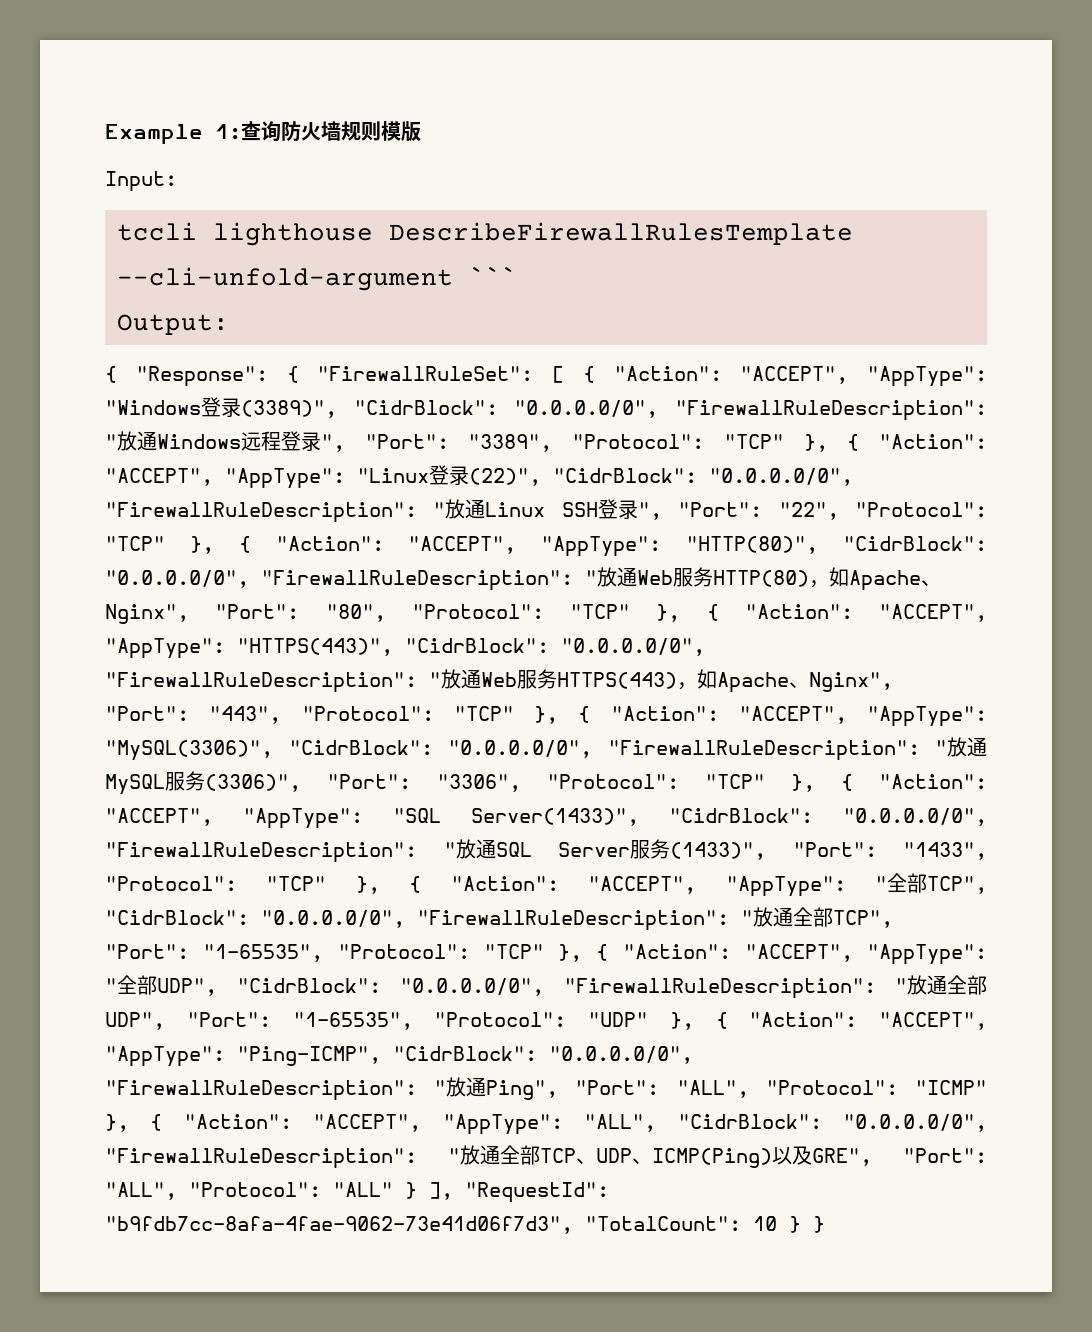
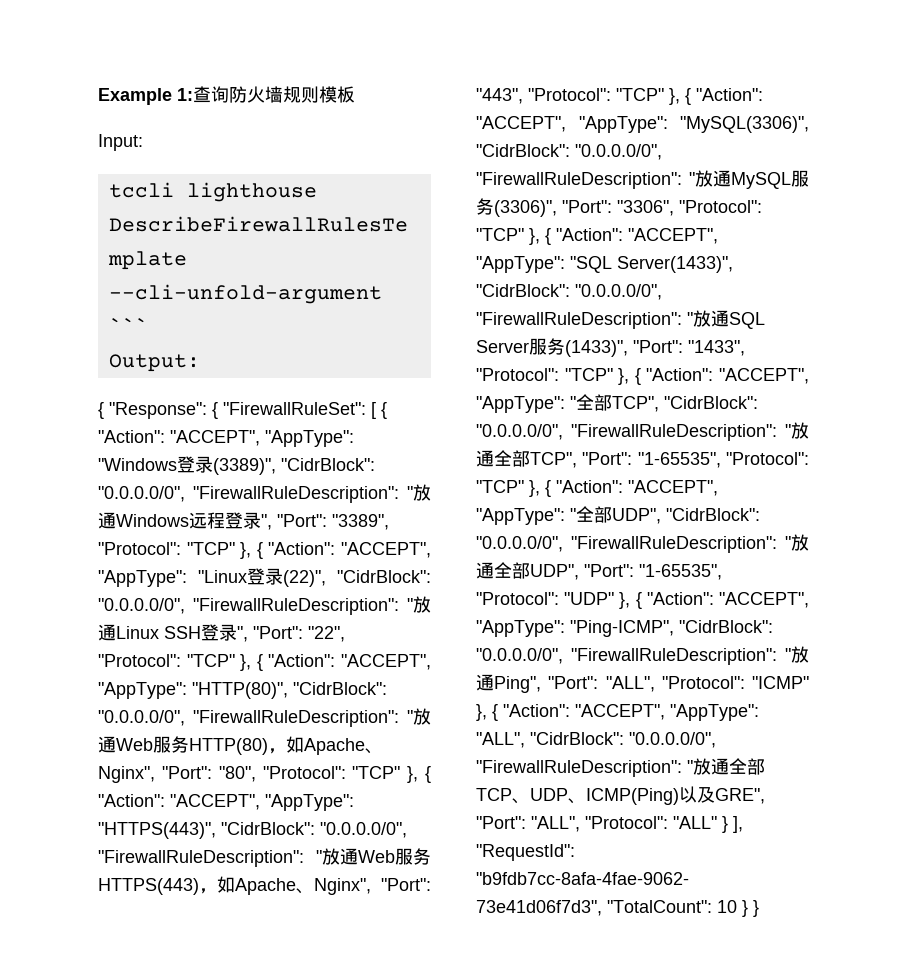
- Example 1:查询防火墙规则模版
+ Example 1:查询防火墙规则模板

